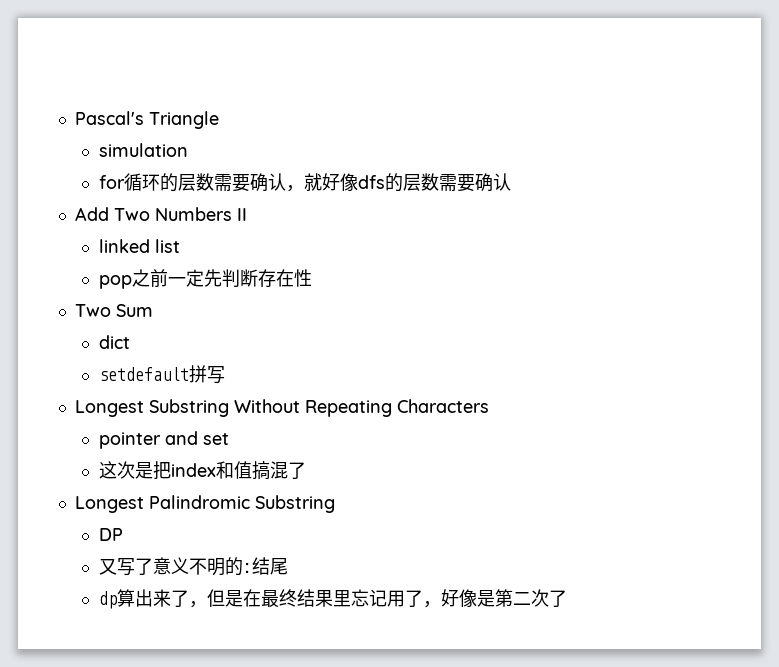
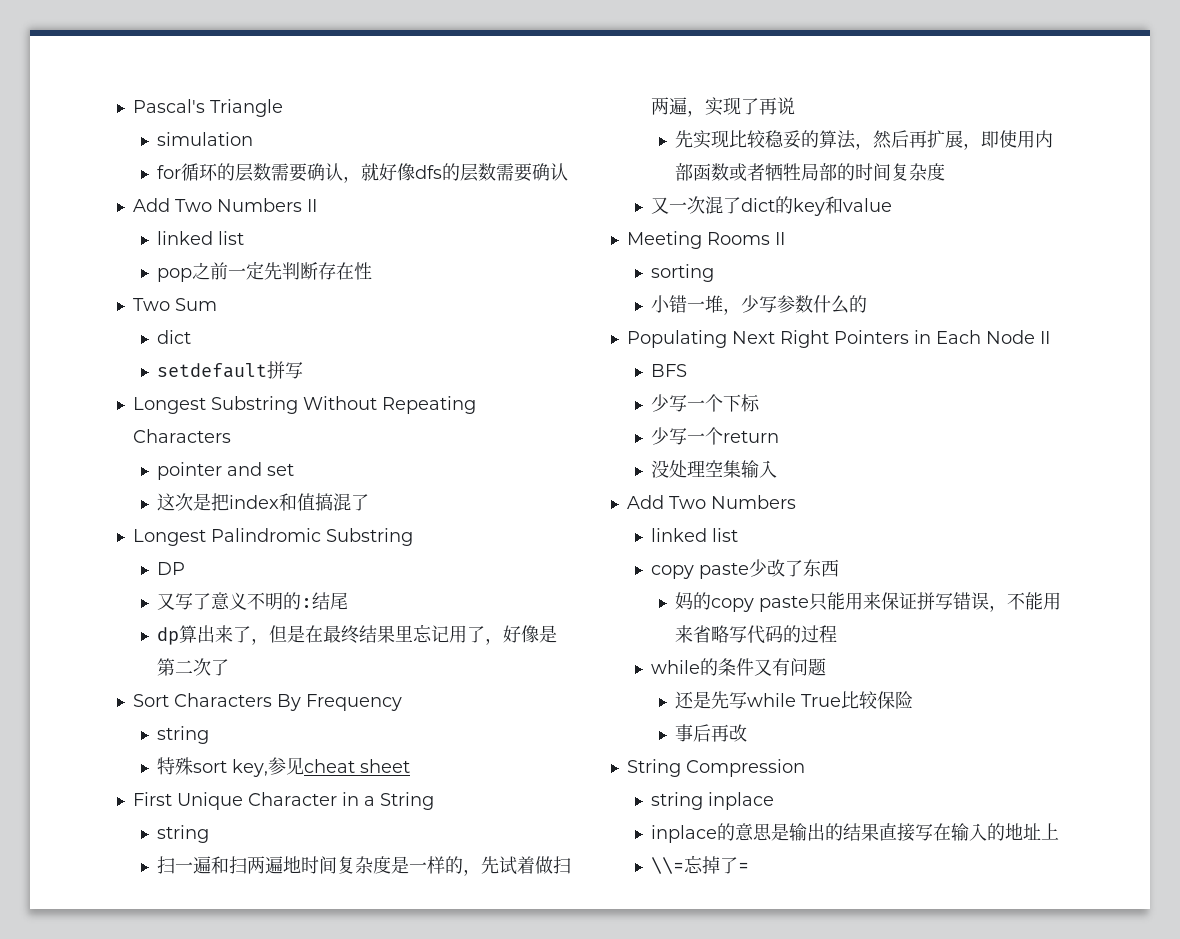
+ Sort Characters By Frequency
+ string
+ 特殊sort key,参见cheat sheet
+ First Unique Character in a String
+ string
+ 扫一遍和扫两遍地时间复杂度是一样的，先试着做扫两遍，实现了再说
+ 先实现比较稳妥的算法，然后再扩展，即使用内部函数或者牺牲局部的时间复杂度
+ 又一次混了dict的key和value
+ Meeting Rooms II
+ sorting
+ 小错一堆，少写参数什么的
+ Populating Next Right Pointers in Each Node II
+ BFS
+ 少写一个下标
+ 少写一个return
+ 没处理空集输入
+ Add Two Numbers
+ linked list
+ copy paste少改了东西
+ 妈的copy paste只能用来保证拼写错误，不能用来省略写代码的过程
+ while的条件又有问题
+ 还是先写while True比较保险
+ 事后再改
+ String Compression
+ string inplace
+ inplace的意思是输出的结果直接写在输入的地址上
+ \\=忘掉了=

